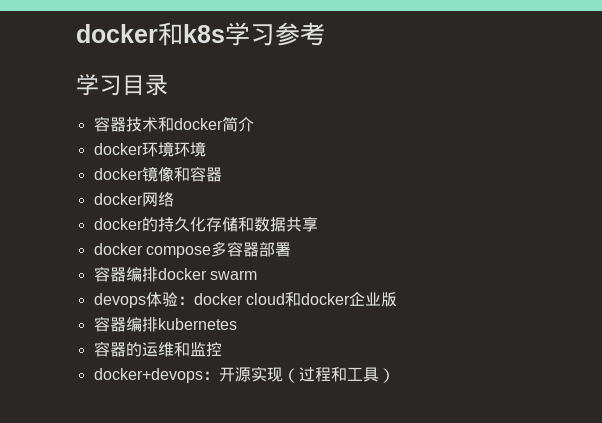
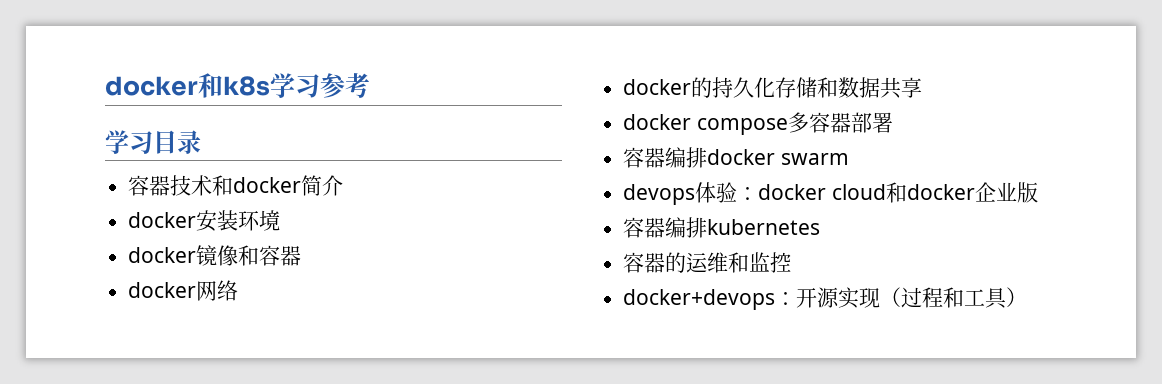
- docker环境环境
+ docker安装环境

